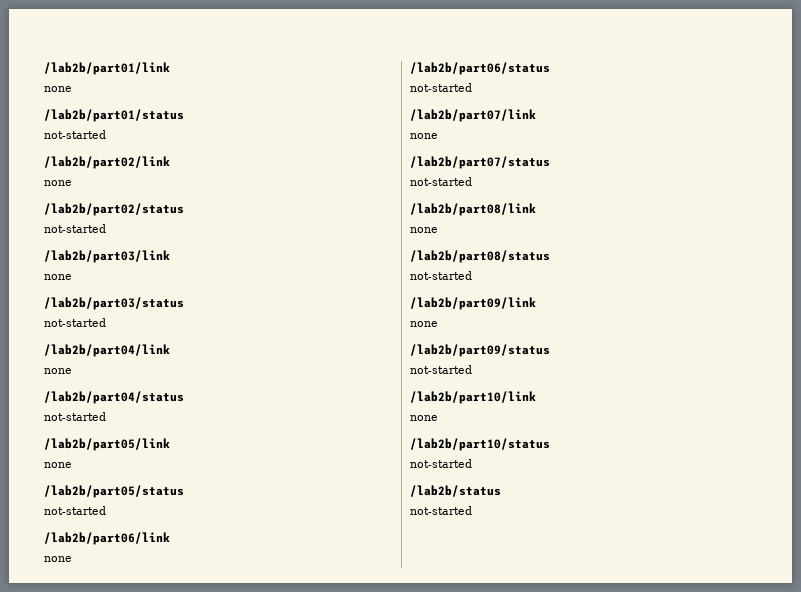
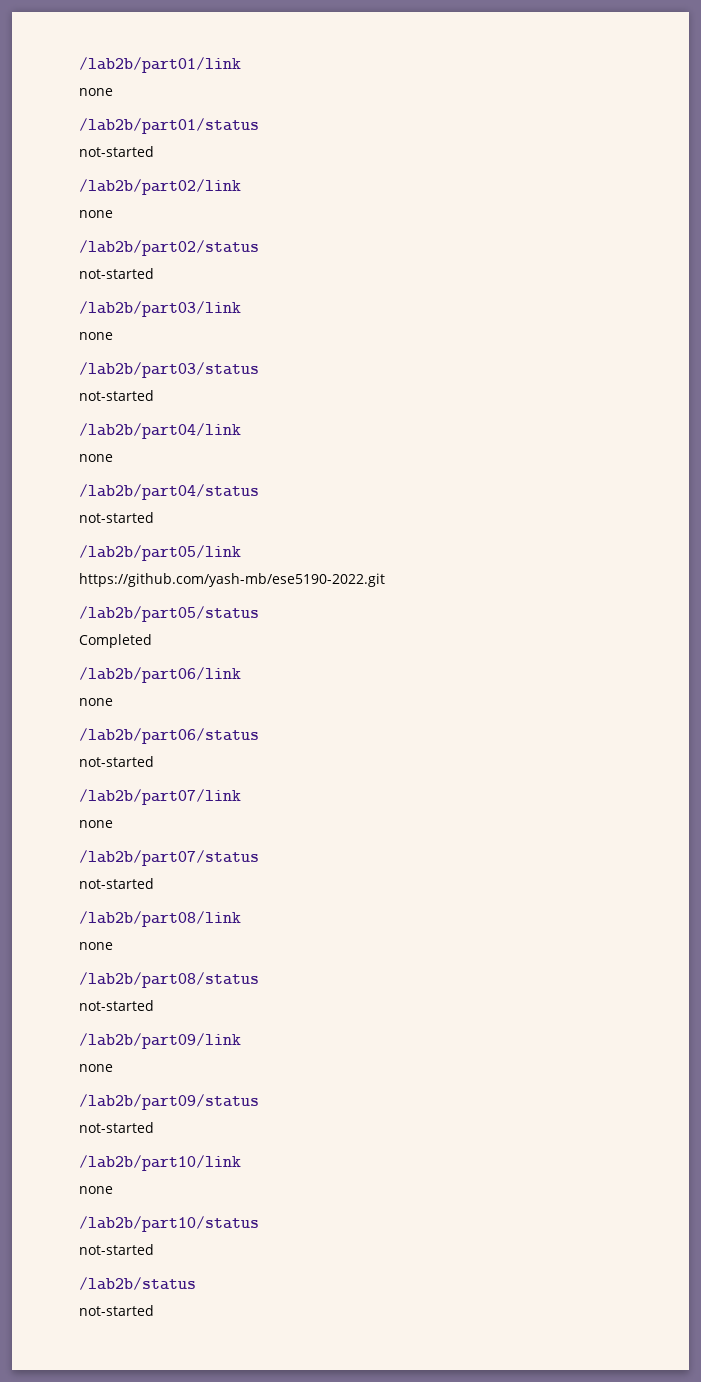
  /lab2b/part05/link
- none
+ https://github.com/yash-mb/ese5190-2022.git
  /lab2b/part05/status
- not-started
+ Completed

